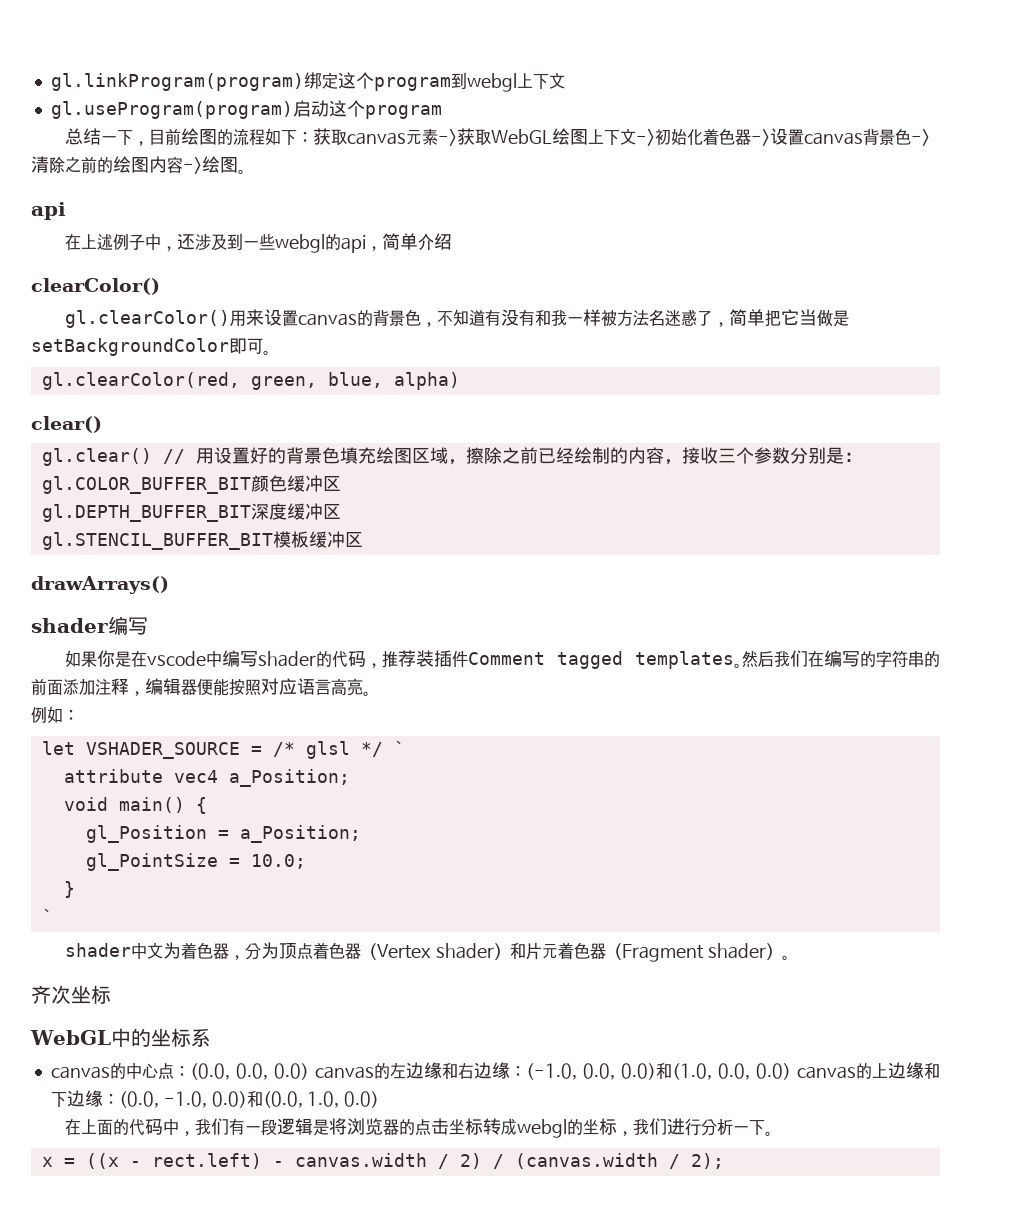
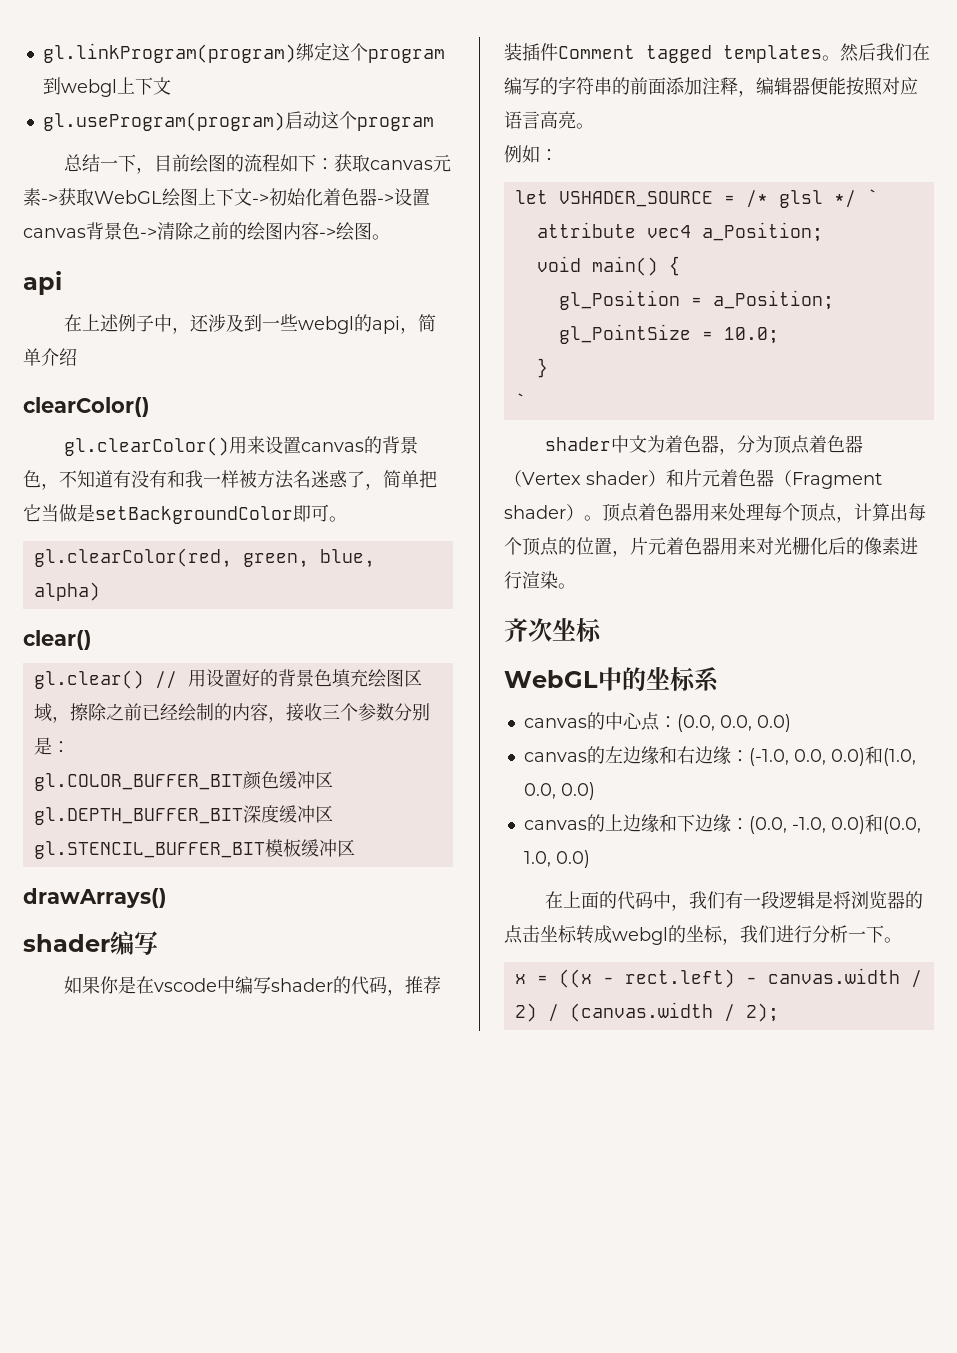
+ 顶点着色器用来处理每个顶点，计算出每个顶点的位置，片元着色器用来对光栅化后的像素进行渲染。
- canvas的中心点：(0.0, 0.0, 0.0) canvas的左边缘和右边缘：(-1.0, 0.0, 0.0)和(1.0, 0.0, 0.0) canvas的上边缘和下边缘：(0.0, -1.0, 0.0)和(0.0, 1.0, 0.0)
+ canvas的中心点：(0.0, 0.0, 0.0)
+ canvas的左边缘和右边缘：(-1.0, 0.0, 0.0)和(1.0, 0.0, 0.0)
+ canvas的上边缘和下边缘：(0.0, -1.0, 0.0)和(0.0, 1.0, 0.0)

